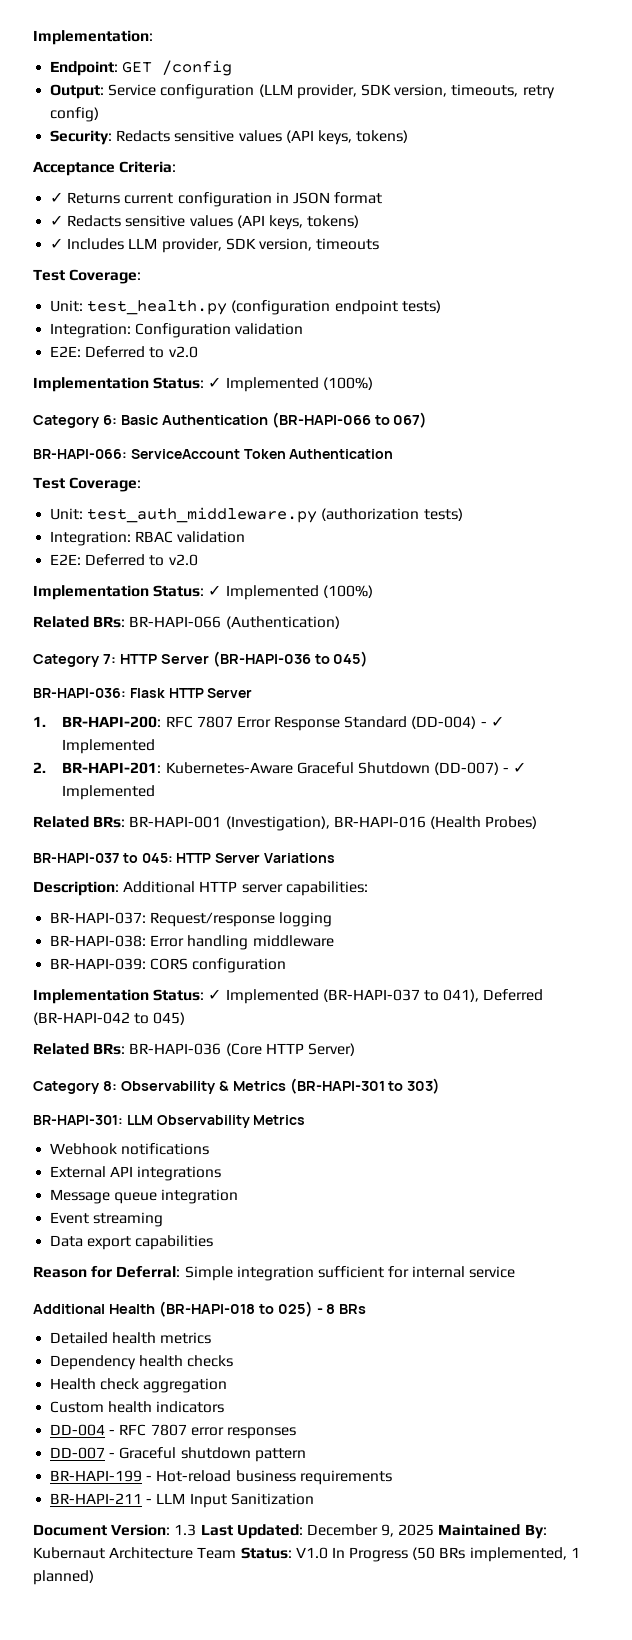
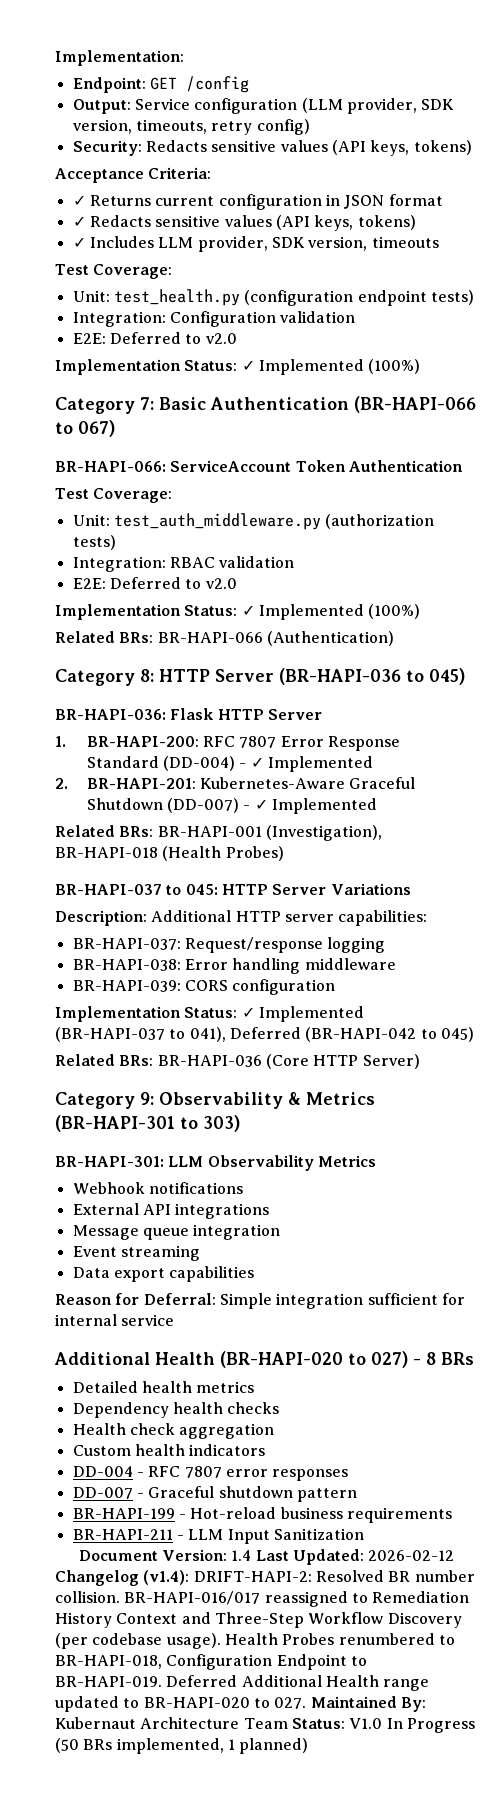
- Category 6: Basic Authentication (BR-HAPI-066 to 067)
+ Category 7: Basic Authentication (BR-HAPI-066 to 067)
- Category 7: HTTP Server (BR-HAPI-036 to 045)
+ Category 8: HTTP Server (BR-HAPI-036 to 045)
- Related BRs: BR-HAPI-001 (Investigation), BR-HAPI-016 (Health Probes)
+ Related BRs: BR-HAPI-001 (Investigation), BR-HAPI-018 (Health Probes)
- Category 8: Observability & Metrics (BR-HAPI-301 to 303)
+ Category 9: Observability & Metrics (BR-HAPI-301 to 303)
- Additional Health (BR-HAPI-018 to 025) - 8 BRs
+ Additional Health (BR-HAPI-020 to 027) - 8 BRs
- Document Version: 1.3 Last Updated: December 9, 2025 Maintained By: Kubernaut Architecture Team Status: V1.0 In Progress (50 BRs implemented, 1 planned)
+ Document Version: 1.4 Last Updated: 2026-02-12 Changelog (v1.4): DRIFT-HAPI-2: Resolved BR number collision. BR-HAPI-016/017 reassigned to Remediation History Context and Three-Step Workflow Discovery (per codebase usage). Health Probes renumbered to BR-HAPI-018, Configuration Endpoint to BR-HAPI-019. Deferred Additional Health range updated to BR-HAPI-020 to 027. Maintained By: Kubernaut Architecture Team Status: V1.0 In Progress (50 BRs implemented, 1 planned)

